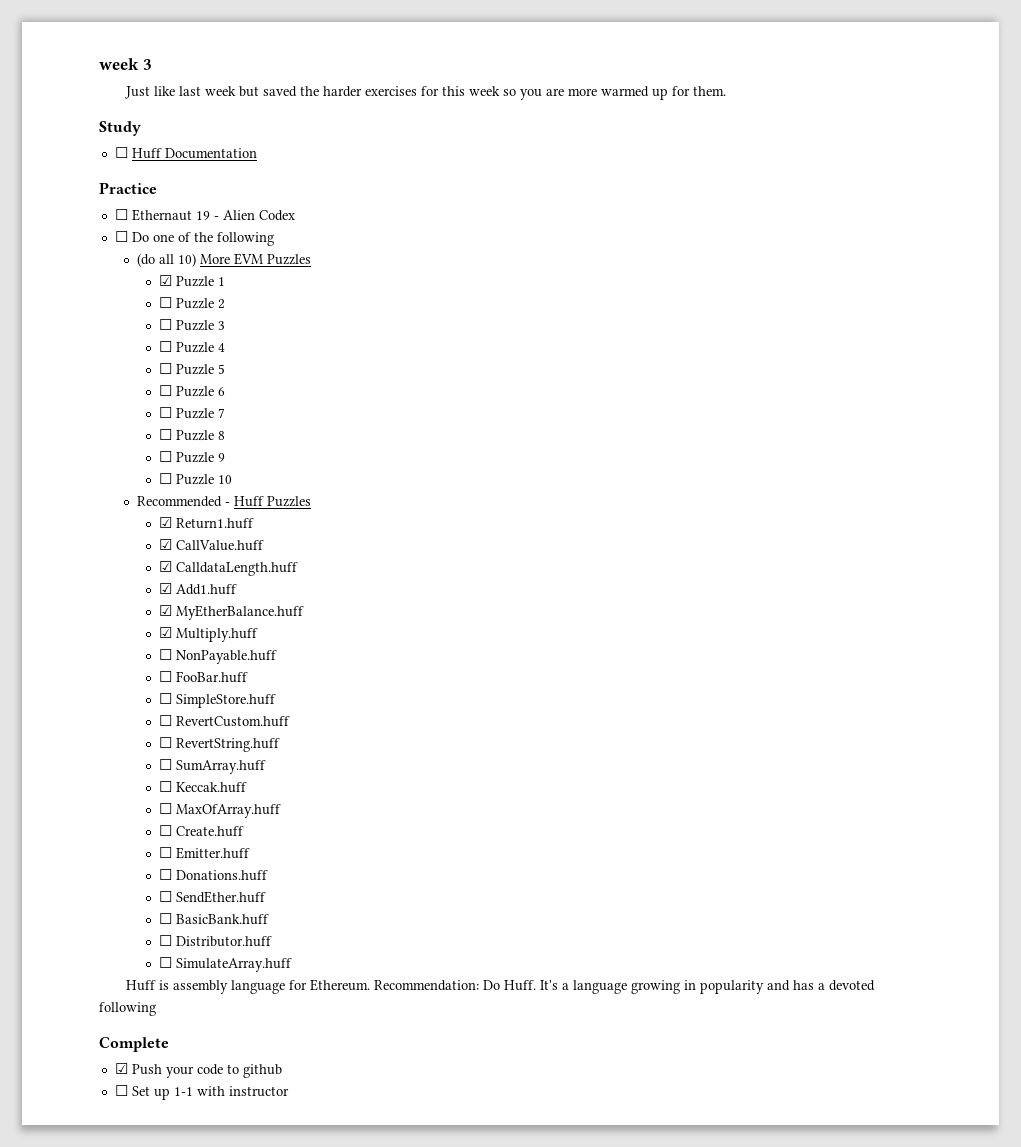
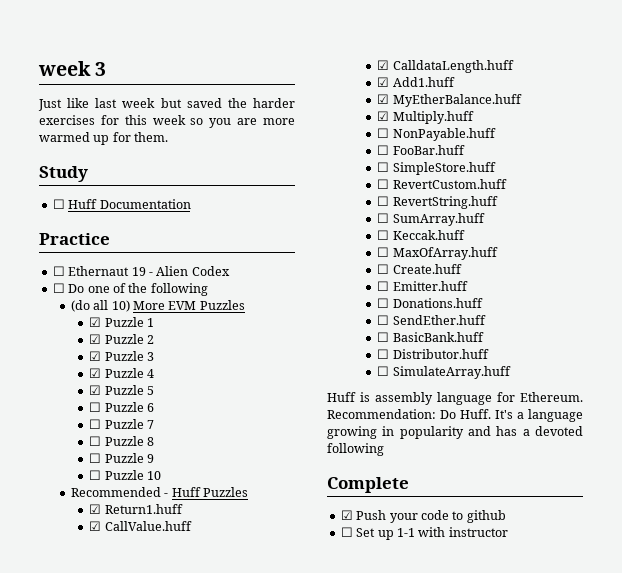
- ☐ Puzzle 2
+ ☑ Puzzle 2
- ☐ Puzzle 3
+ ☑ Puzzle 3
- ☐ Puzzle 4
+ ☑ Puzzle 4
- ☐ Puzzle 5
+ ☑ Puzzle 5

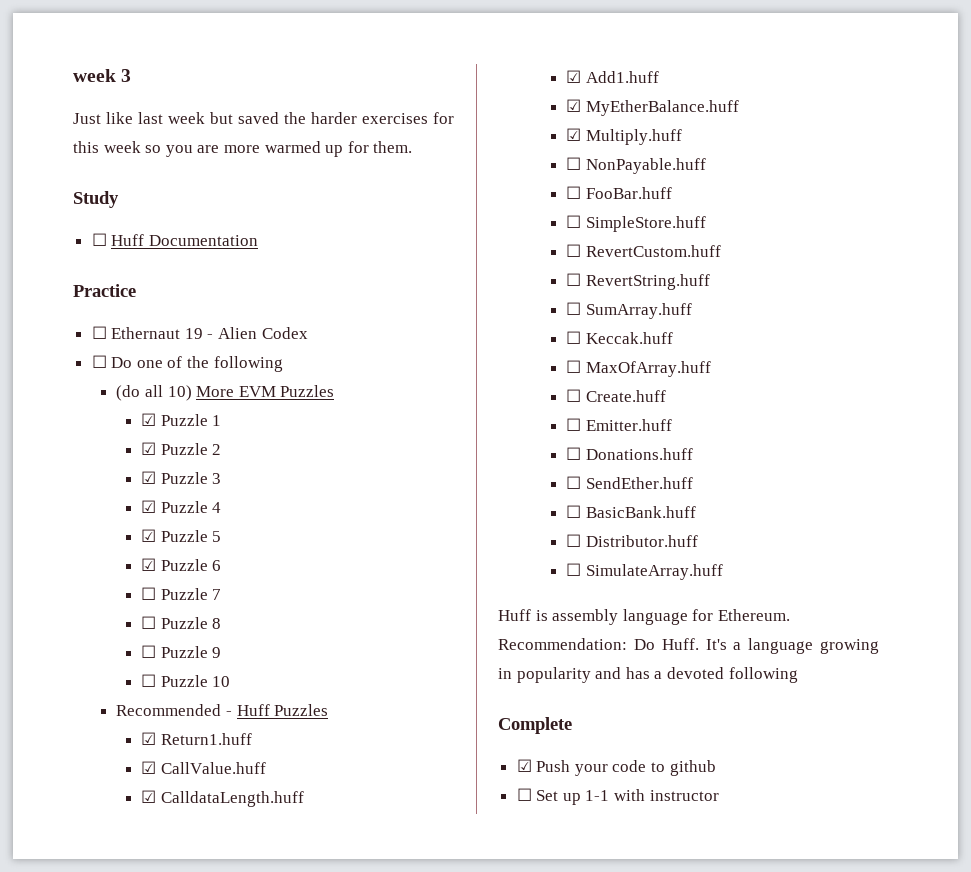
- ☐ Puzzle 6
+ ☑ Puzzle 6

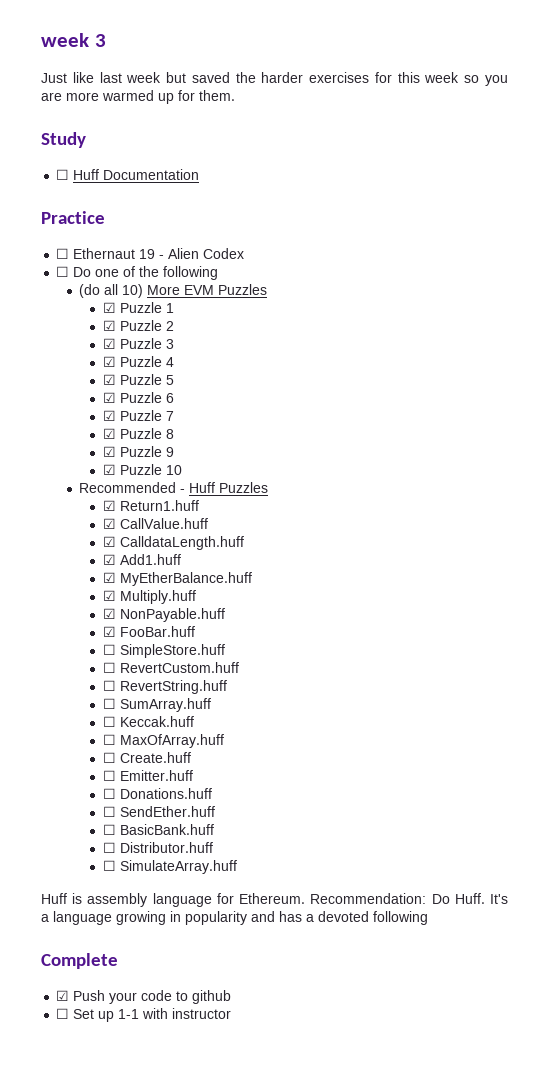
- ☐ Puzzle 7
+ ☑ Puzzle 7
- ☐ Puzzle 8
+ ☑ Puzzle 8
- ☐ Puzzle 9
+ ☑ Puzzle 9
- ☐ Puzzle 10
+ ☑ Puzzle 10
- ☐ NonPayable.huff
+ ☑ NonPayable.huff
- ☐ FooBar.huff
+ ☑ FooBar.huff

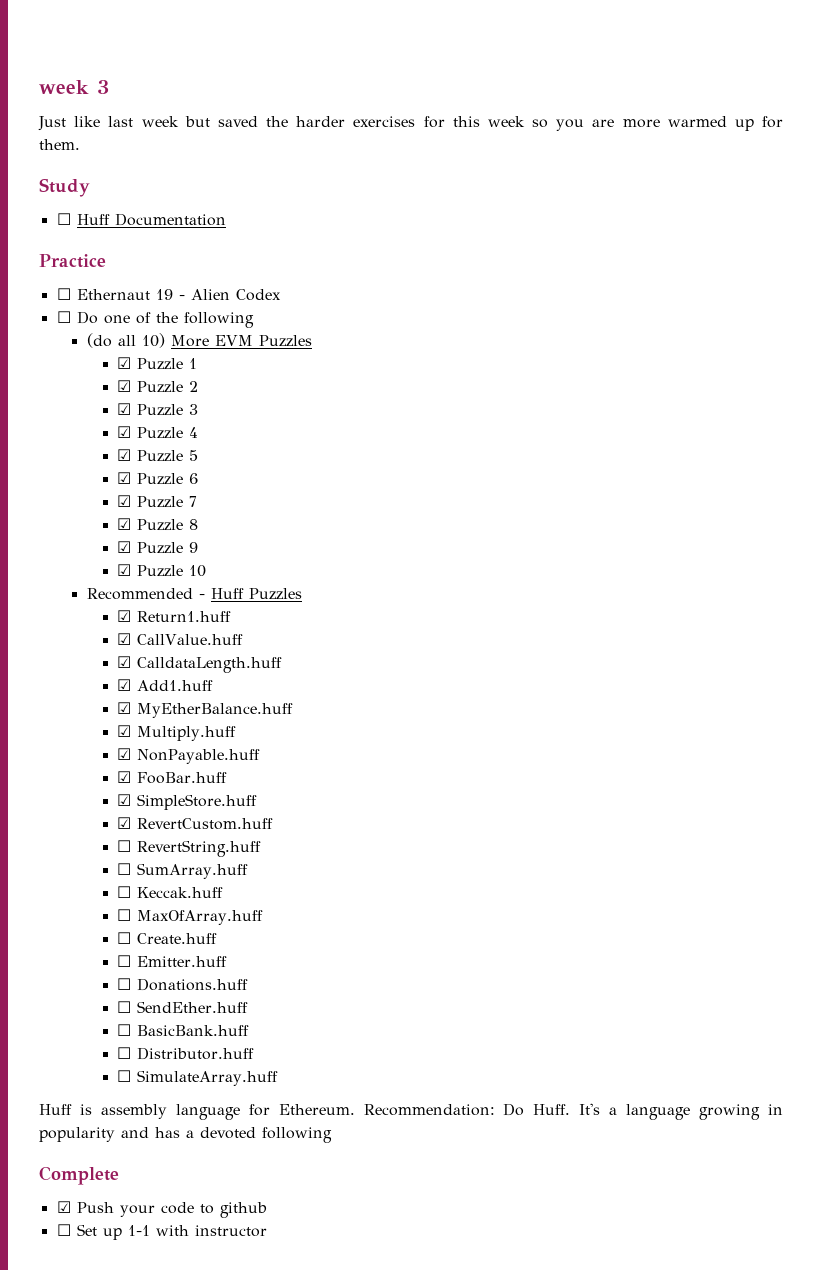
- ☐ SimpleStore.huff
+ ☑ SimpleStore.huff
- ☐ RevertCustom.huff
+ ☑ RevertCustom.huff

